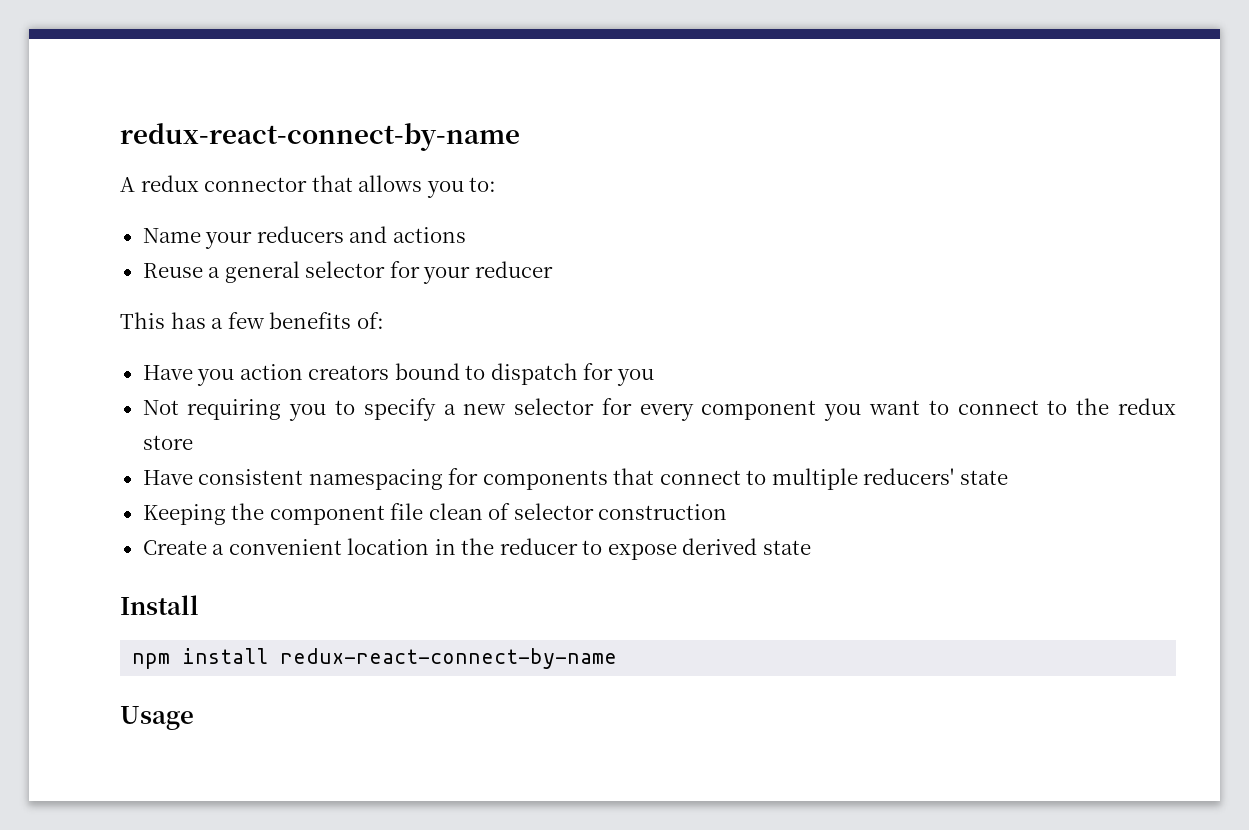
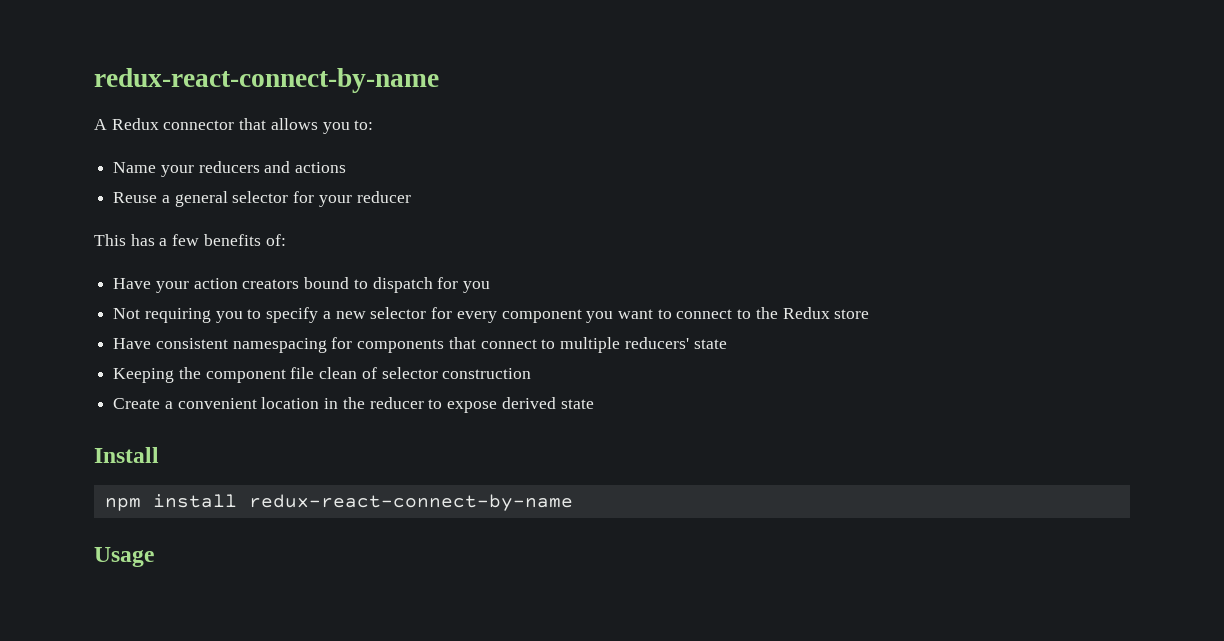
- A redux connector that allows you to:
+ A Redux connector that allows you to:
- Have you action creators bound to dispatch for you
+ Have your action creators bound to dispatch for you
- Not requiring you to specify a new selector for every component you want to connect to the redux store
+ Not requiring you to specify a new selector for every component you want to connect to the Redux store

